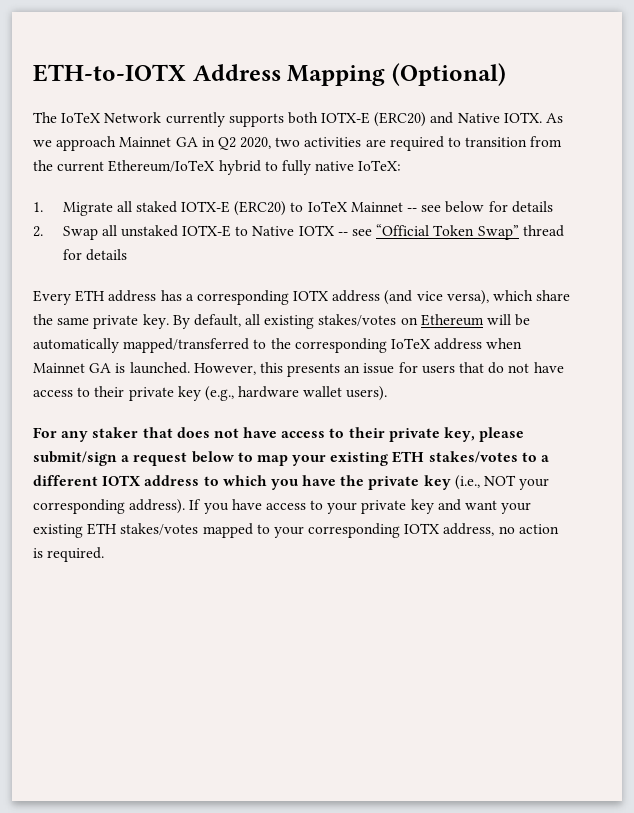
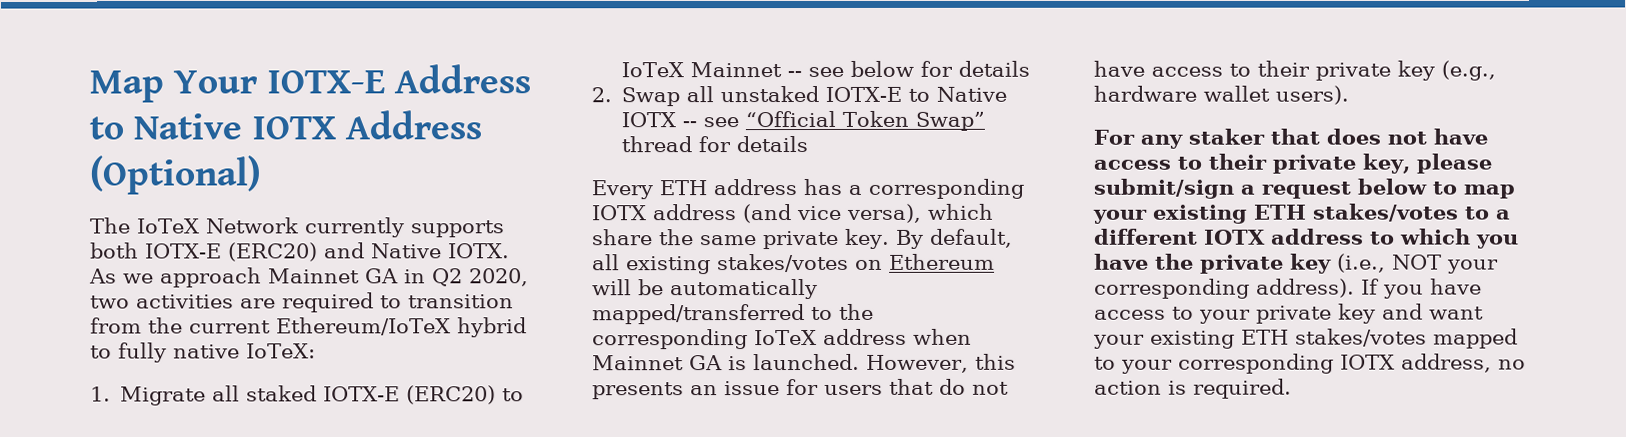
- ETH-to-IOTX Address Mapping (Optional)
+ Map Your IOTX-E Address to Native IOTX Address (Optional)

